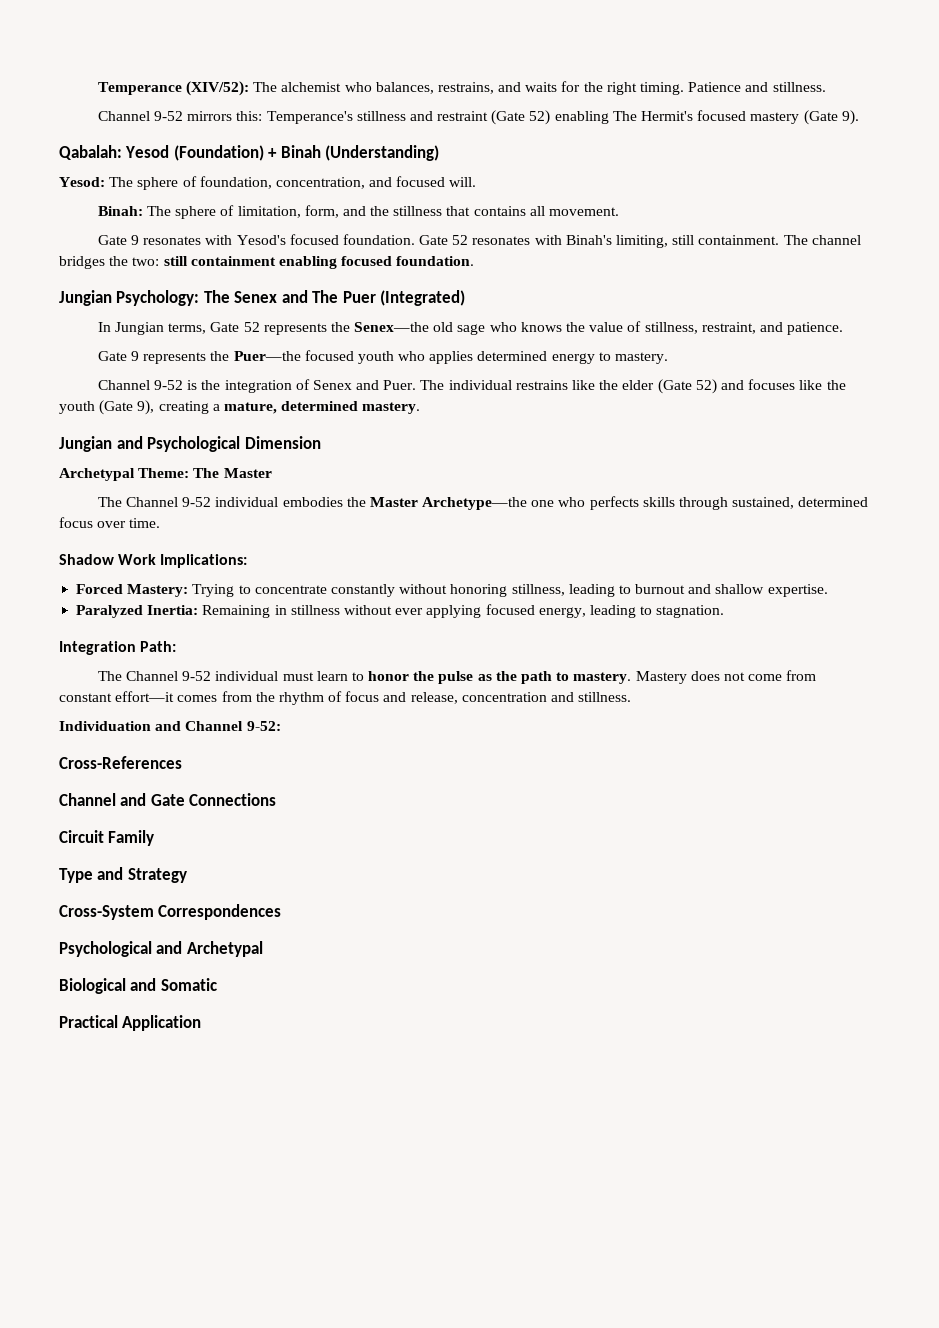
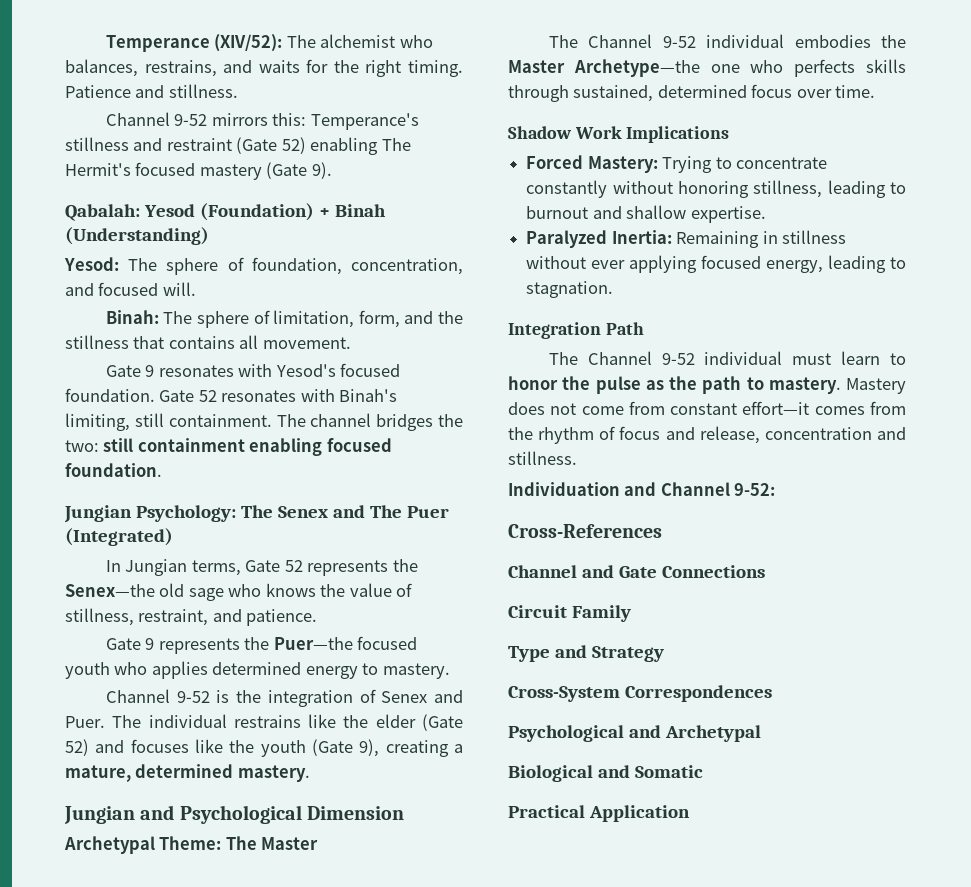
- Shadow Work Implications:
+ Shadow Work Implications
- Integration Path:
+ Integration Path

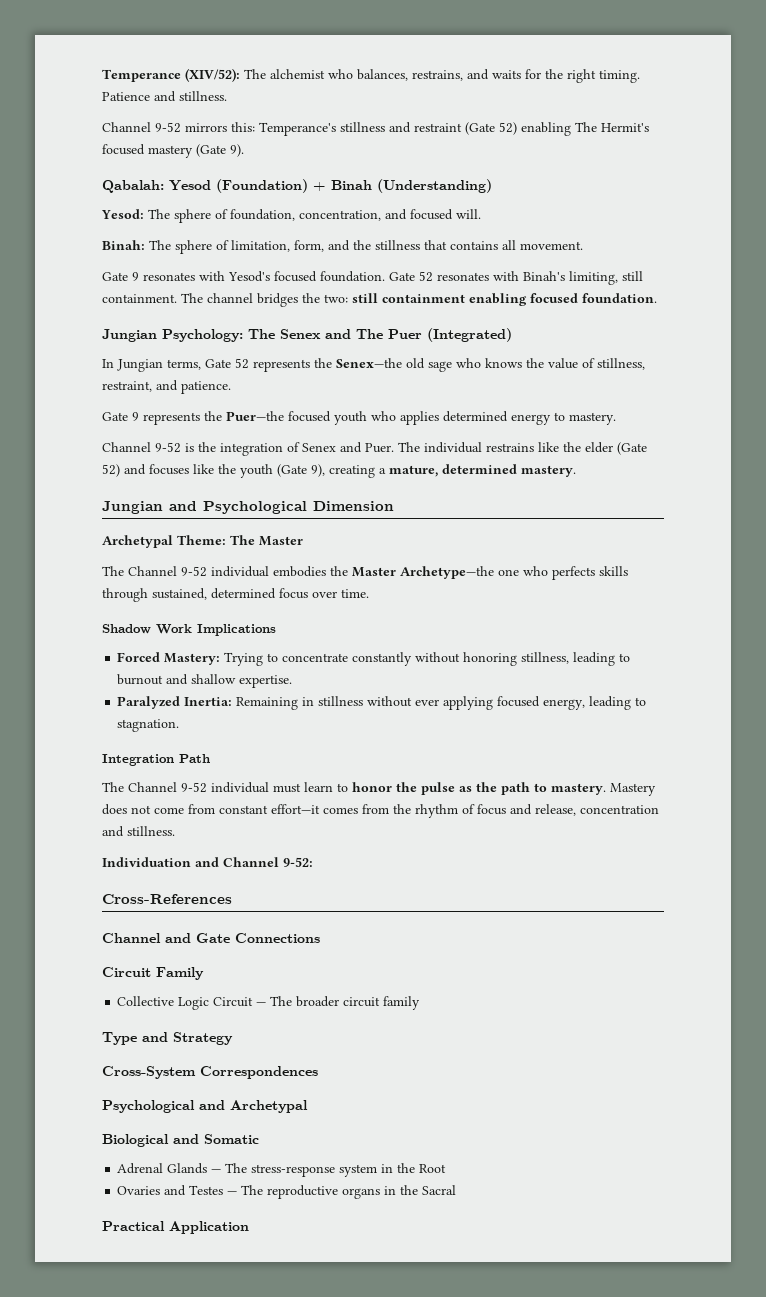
+ Collective Logic Circuit — The broader circuit family
+ Adrenal Glands — The stress-response system in the Root
+ Ovaries and Testes — The reproductive organs in the Sacral

